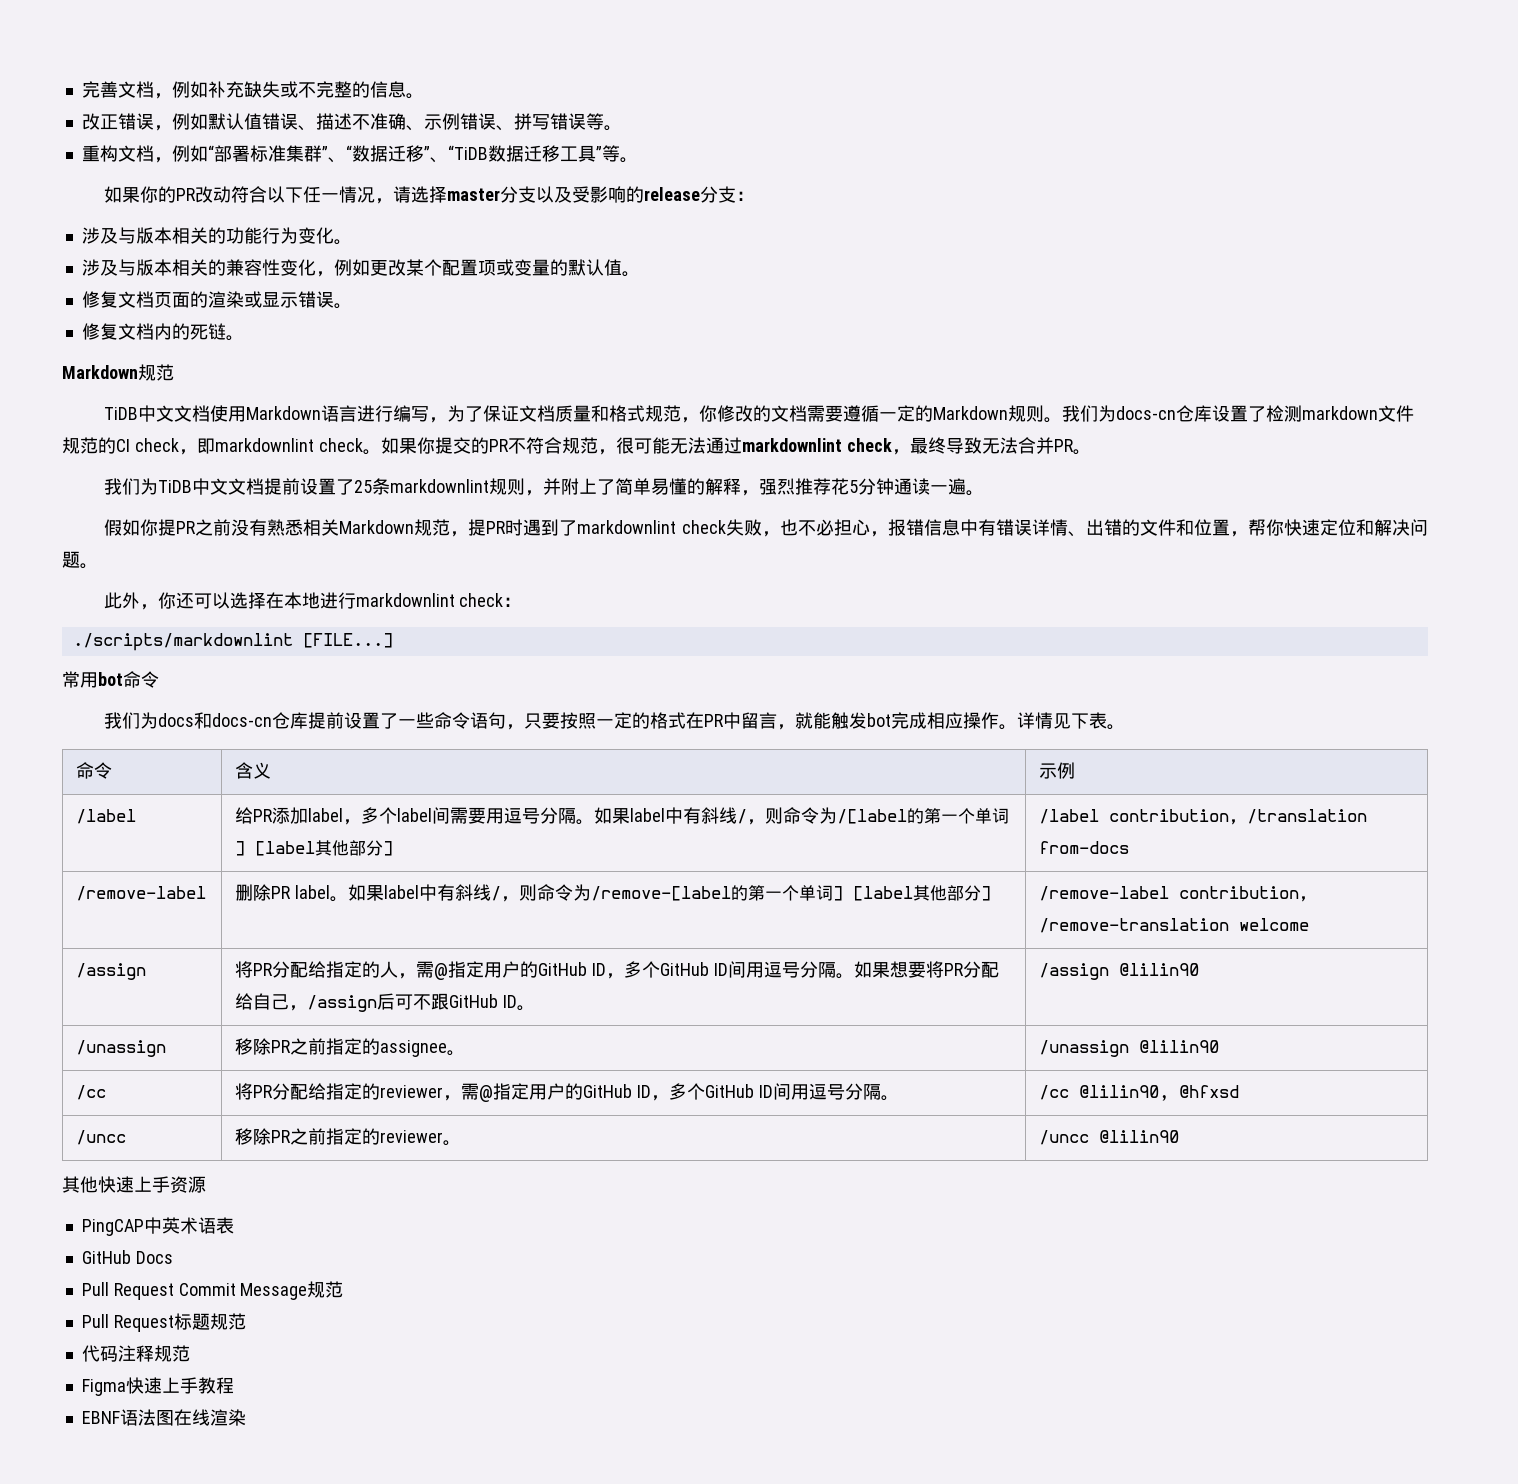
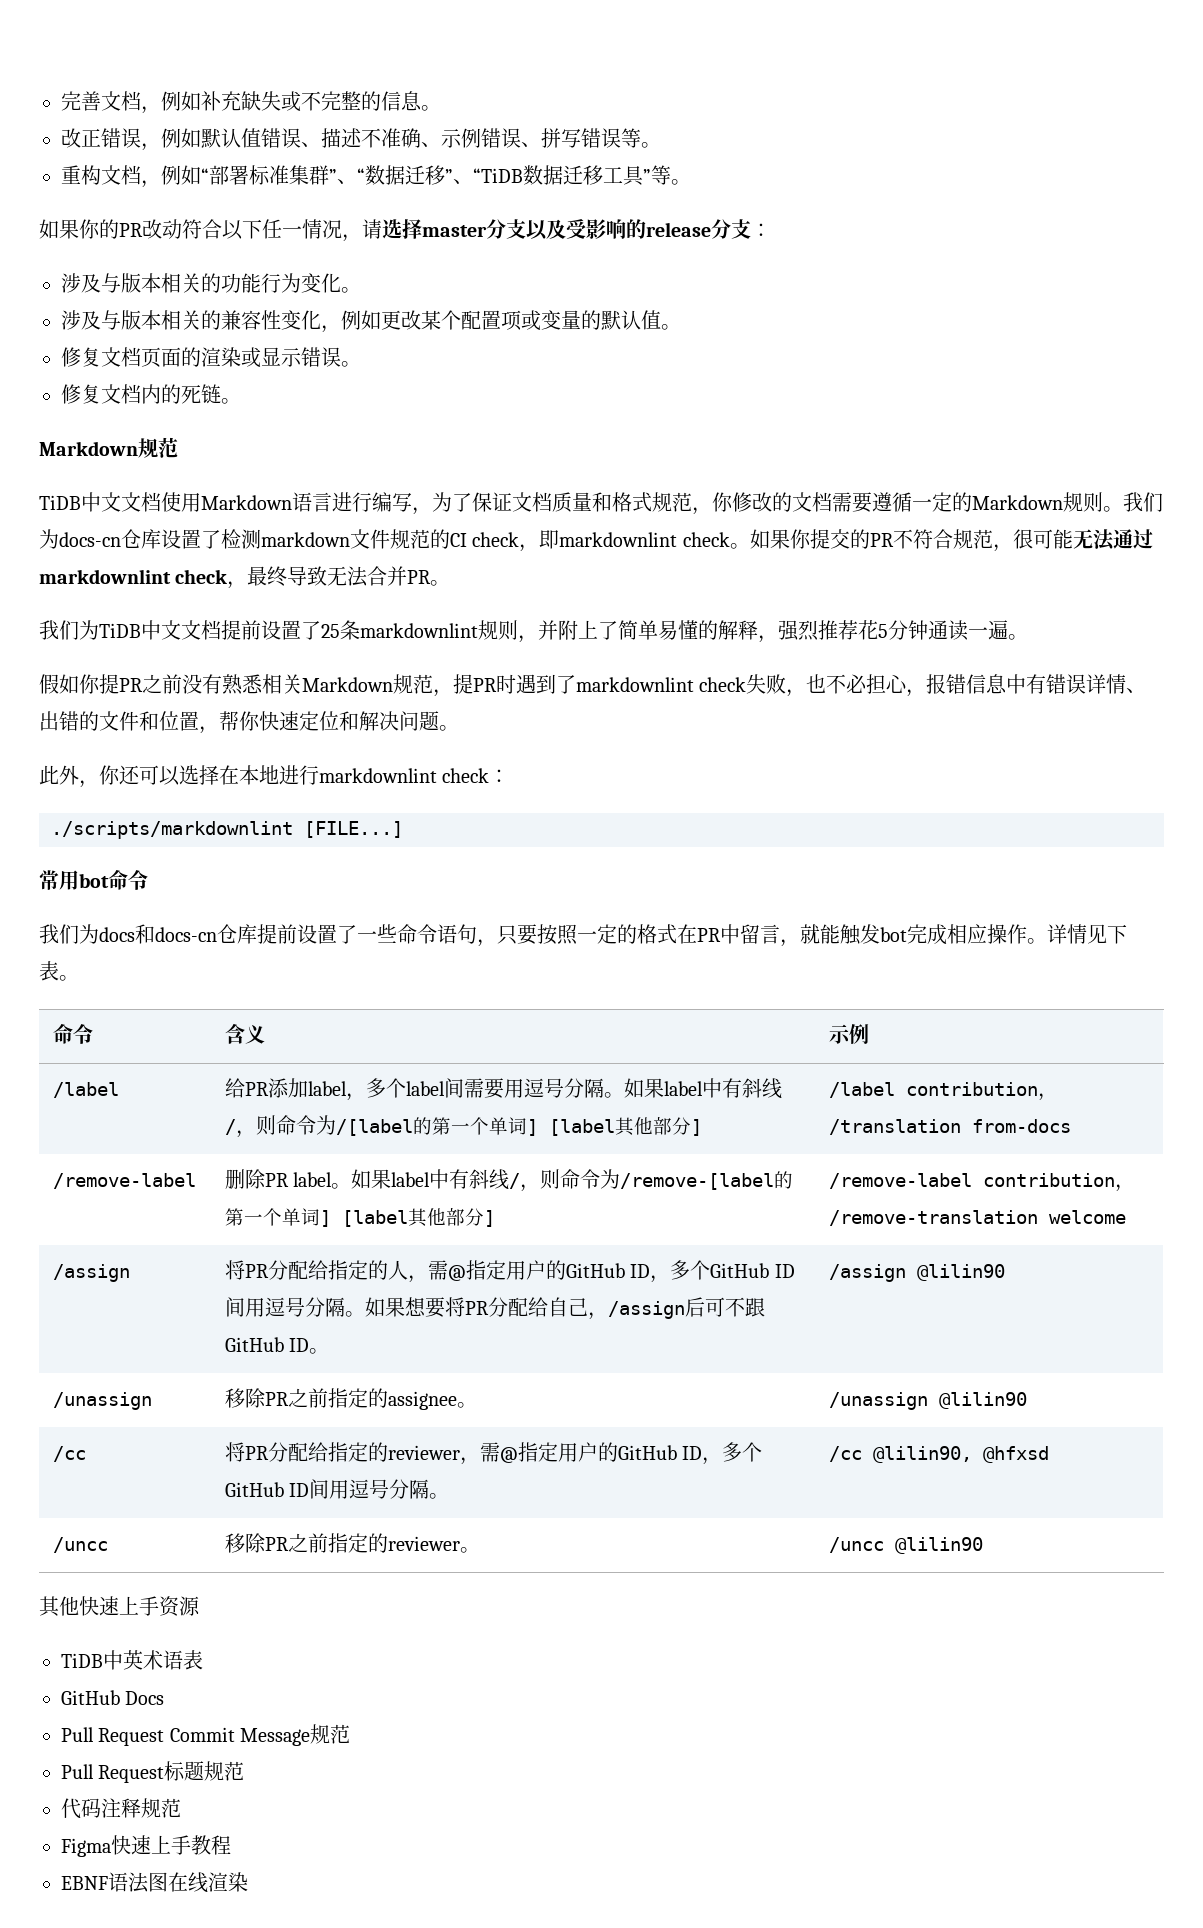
- PingCAP中英术语表
+ TiDB中英术语表

